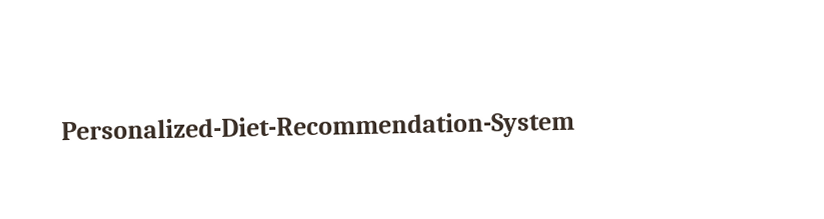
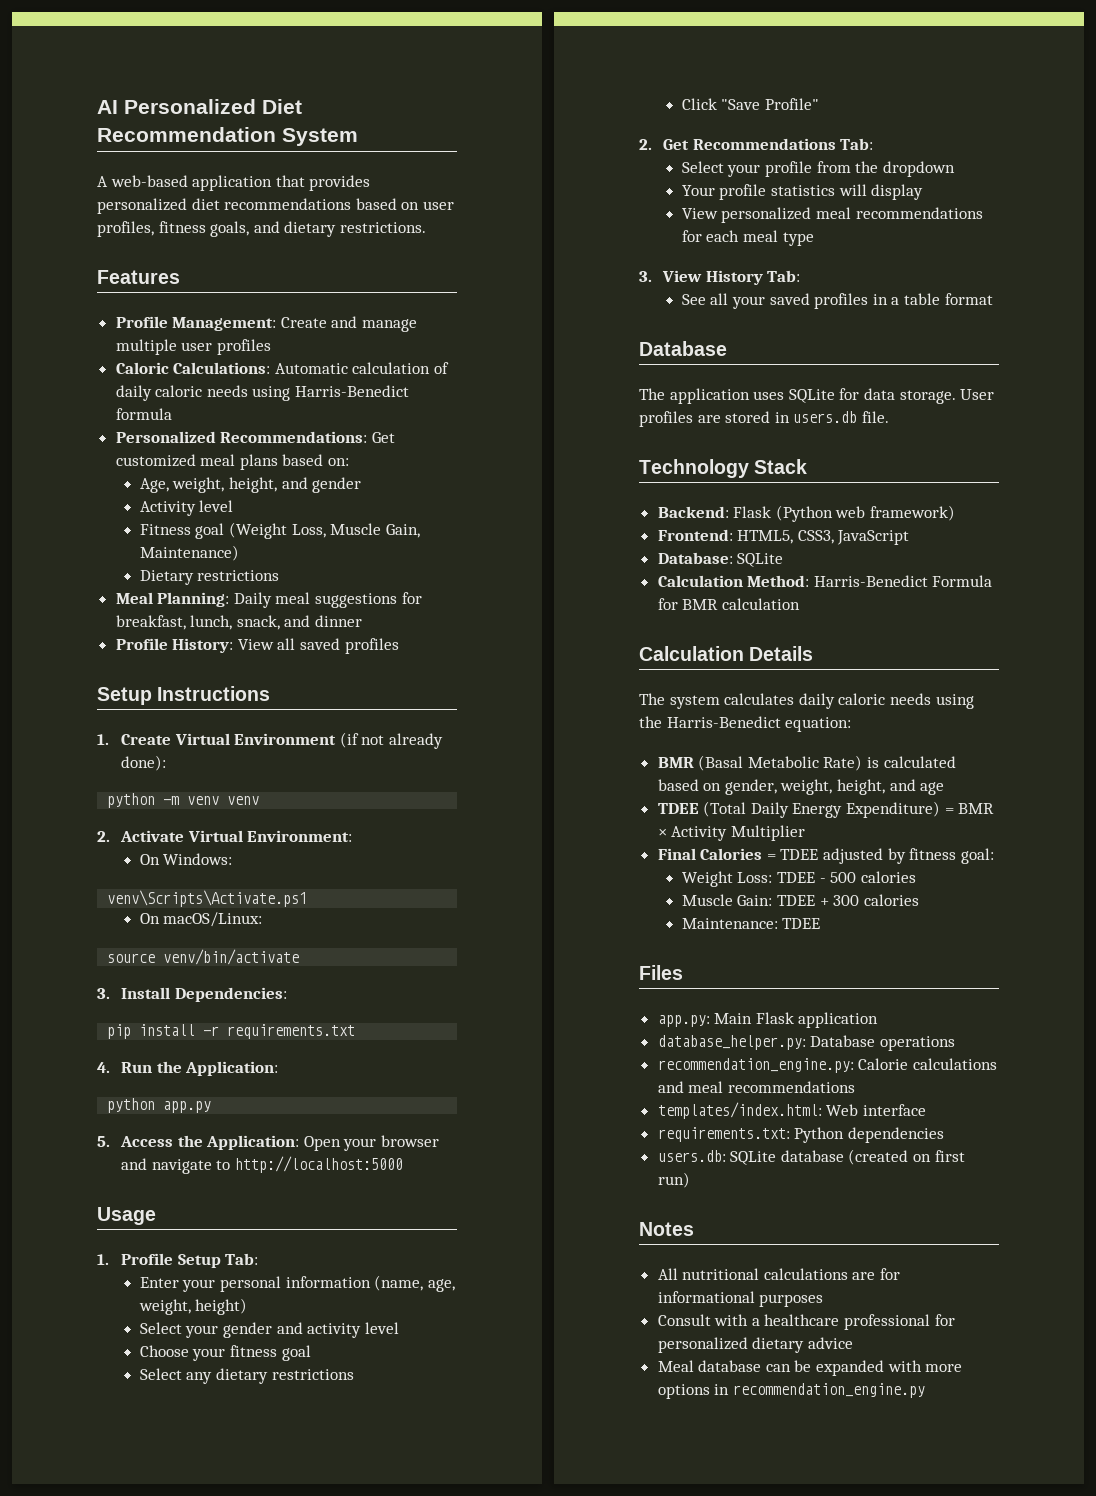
- Personalized-Diet-Recommendation-System
+ AI Personalized Diet Recommendation System
+ A web-based application that provides personalized diet recommendations based on user profiles, fitness goals, and dietary restrictions.
+ Features
+ Profile Management: Create and manage multiple user profiles
+ Caloric Calculations: Automatic calculation of daily caloric needs using Harris-Benedict formula
+ Personalized Recommendations: Get customized meal plans based on:
+ Age, weight, height, and gender
+ Activity level
+ Fitness goal (Weight Loss, Muscle Gain, Maintenance)
+ Dietary restrictions
+ Meal Planning: Daily meal suggestions for breakfast, lunch, snack, and dinner
+ Profile History: View all saved profiles
+ Setup Instructions
+ 1. Create Virtual Environment (if not already done):
+ python -m venv venv
+ 2. Activate Virtual Environment:
+ On Windows:
+ venv\Scripts\Activate.ps1
+ On macOS/Linux:
+ source venv/bin/activate
+ 3. Install Dependencies:
+ pip install -r requirements.txt
+ 4. Run the Application:
+ python app.py
+ 5. Access the Application: Open your browser and navigate to http://localhost:5000
+ Usage
+ 1. Profile Setup Tab:
+ Enter your personal information (name, age, weight, height)
+ Select your gender and activity level
+ Choose your fitness goal
+ Select any dietary restrictions
+ Click "Save Profile"
+ 2. Get Recommendations Tab:
+ Select your profile from the dropdown
+ Your profile statistics will display
+ View personalized meal recommendations for each meal type
+ 3. View History Tab:
+ See all your saved profiles in a table format
+ Database
+ The application uses SQLite for data storage. User profiles are stored in users.db file.
+ Technology Stack
+ Backend: Flask (Python web framework)
+ Frontend: HTML5, CSS3, JavaScript
+ Database: SQLite
+ Calculation Method: Harris-Benedict Formula for BMR calculation
+ Calculation Details
+ The system calculates daily caloric needs using the Harris-Benedict equation:
+ BMR (Basal Metabolic Rate) is calculated based on gender, weight, height, and age
+ TDEE (Total Daily Energy Expenditure) = BMR × Activity Multiplier
+ Final Calories = TDEE adjusted by fitness goal:
+ Weight Loss: TDEE - 500 calories
+ Muscle Gain: TDEE + 300 calories
+ Maintenance: TDEE
+ Files
+ app.py: Main Flask application
+ database_helper.py: Database operations
+ recommendation_engine.py: Calorie calculations and meal recommendations
+ templates/index.html: Web interface
+ requirements.txt: Python dependencies
+ users.db: SQLite database (created on first run)
+ Notes
+ All nutritional calculations are for informational purposes
+ Consult with a healthcare professional for personalized dietary advice
+ Meal database can be expanded with more options in recommendation_engine.py

